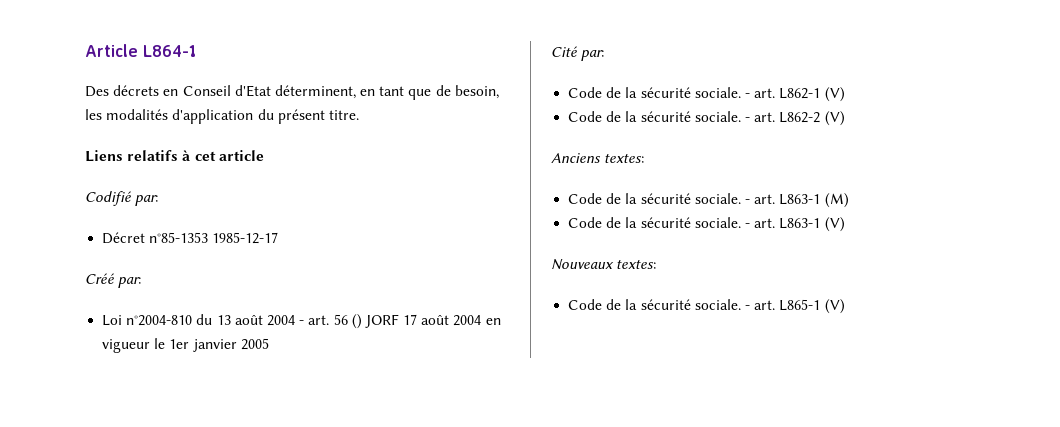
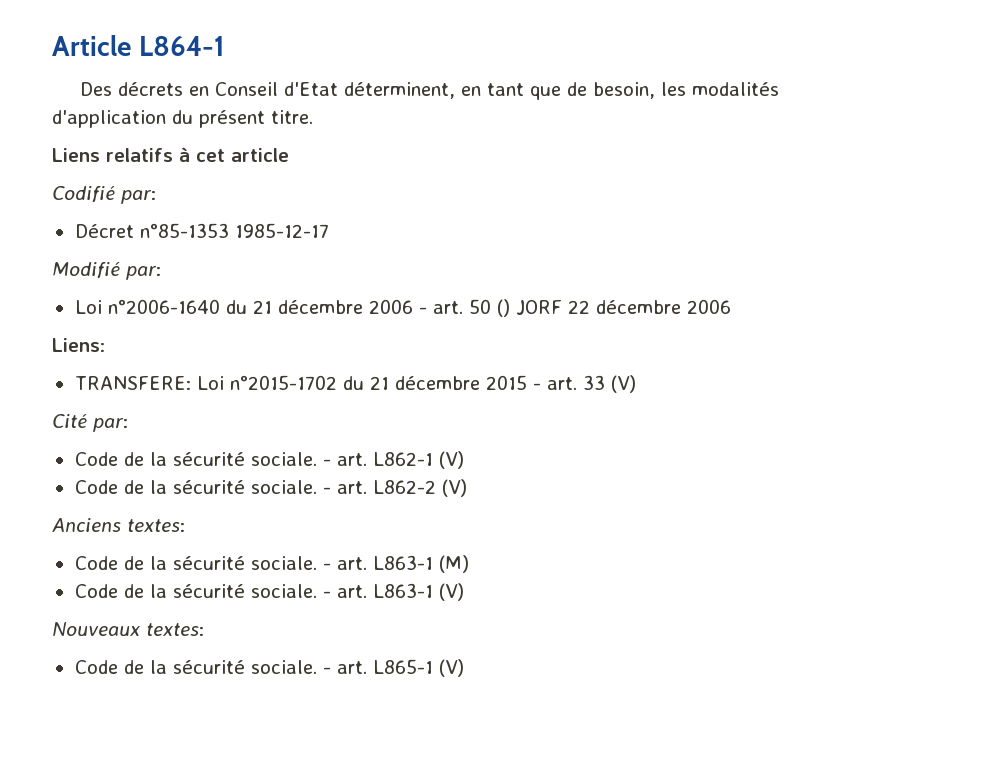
- Créé par:
+ Modifié par:
- Loi n°2004-810 du 13 août 2004 - art. 56 () JORF 17 août 2004 en vigueur le 1er janvier 2005
+ Loi n°2006-1640 du 21 décembre 2006 - art. 50 () JORF 22 décembre 2006
+ Liens:
+ TRANSFERE: Loi n°2015-1702 du 21 décembre 2015 - art. 33 (V)

